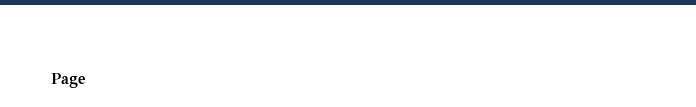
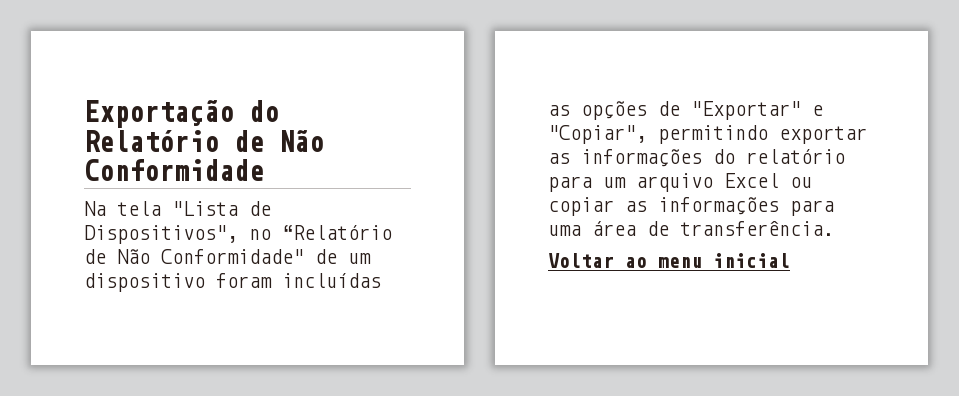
- Page
+ Exportação do Relatório de Não Conformidade
+ Na tela "Lista de Dispositivos", no “Relatório de Não Conformidade" de um dispositivo foram incluídas as opções de "Exportar" e "Copiar", permitindo exportar as informações do relatório para um arquivo Excel ou copiar as informações para uma área de transferência.
+ Voltar ao menu inicial

